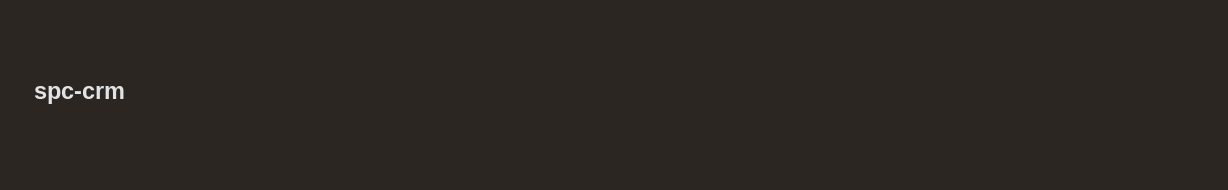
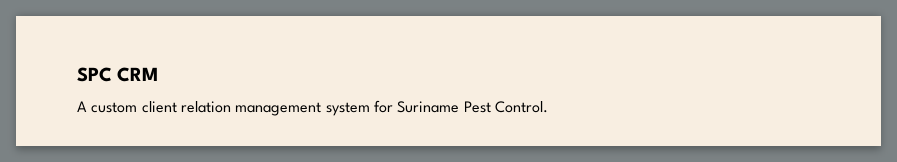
- spc-crm
+ SPC CRM
+ A custom client relation management system for Suriname Pest Control.

